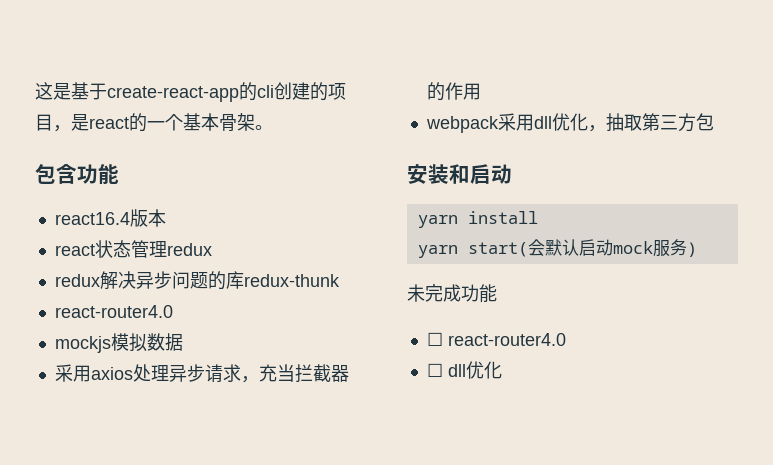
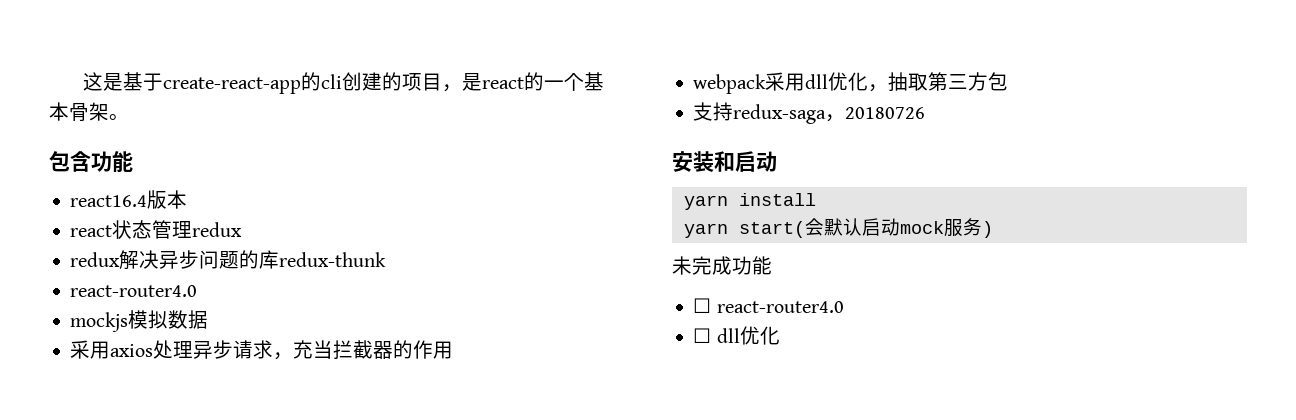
+ 支持redux-saga，20180726

